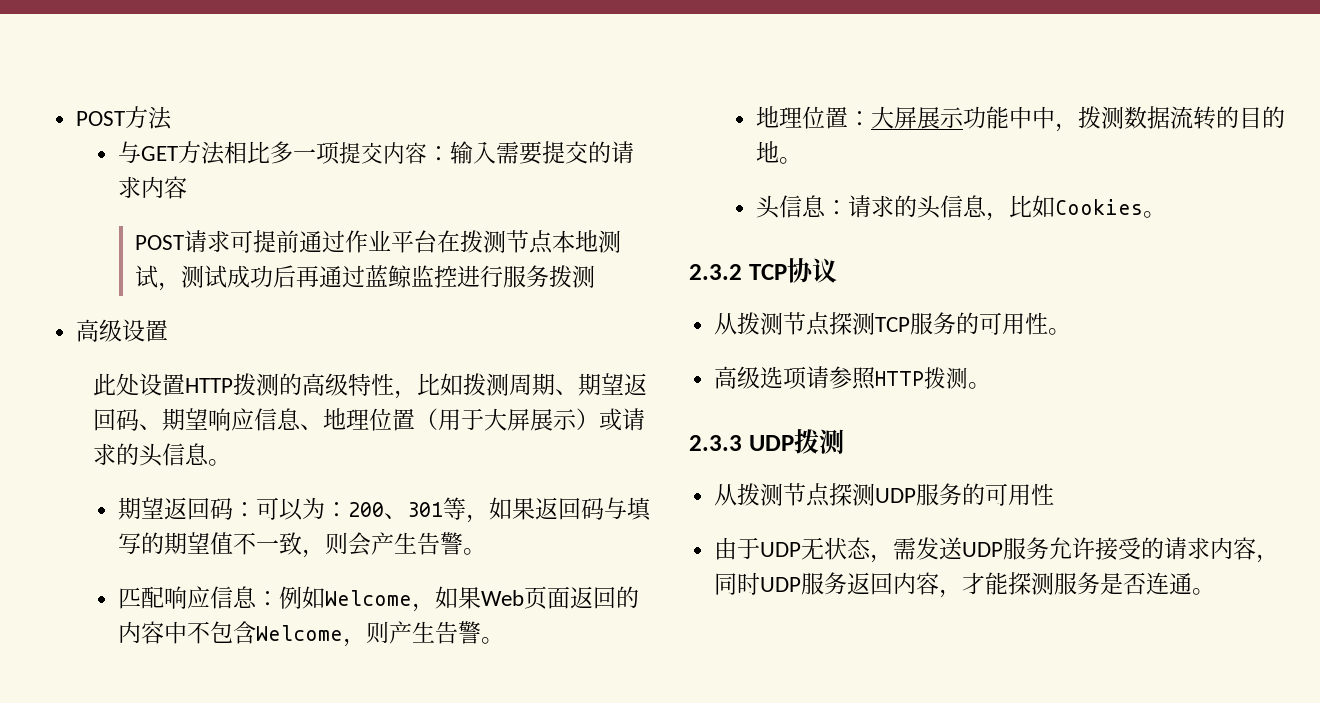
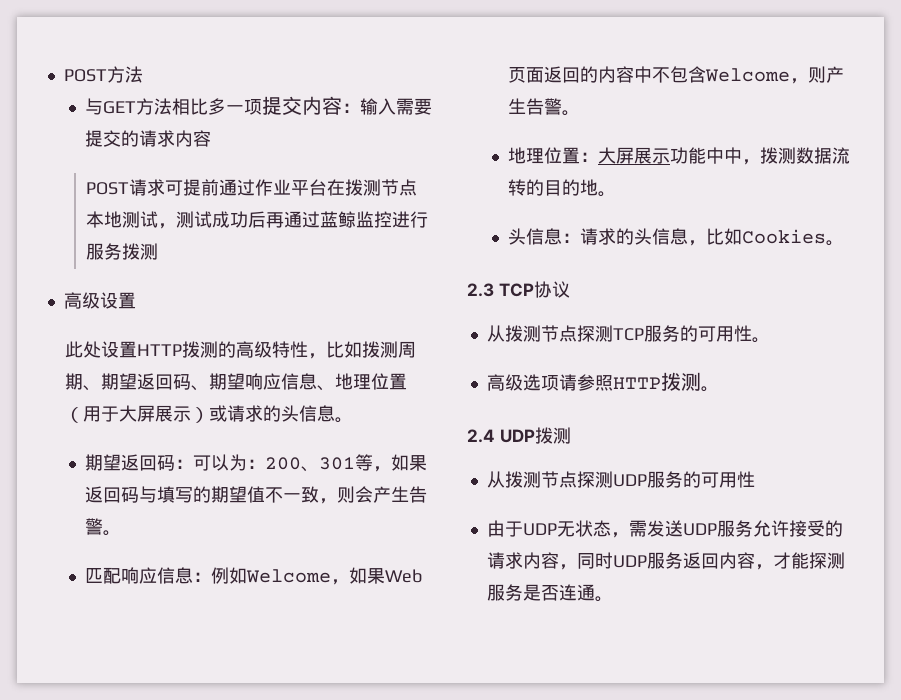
- 2.3.2 TCP协议
+ 2.3 TCP协议
- 2.3.3 UDP拨测
+ 2.4 UDP拨测

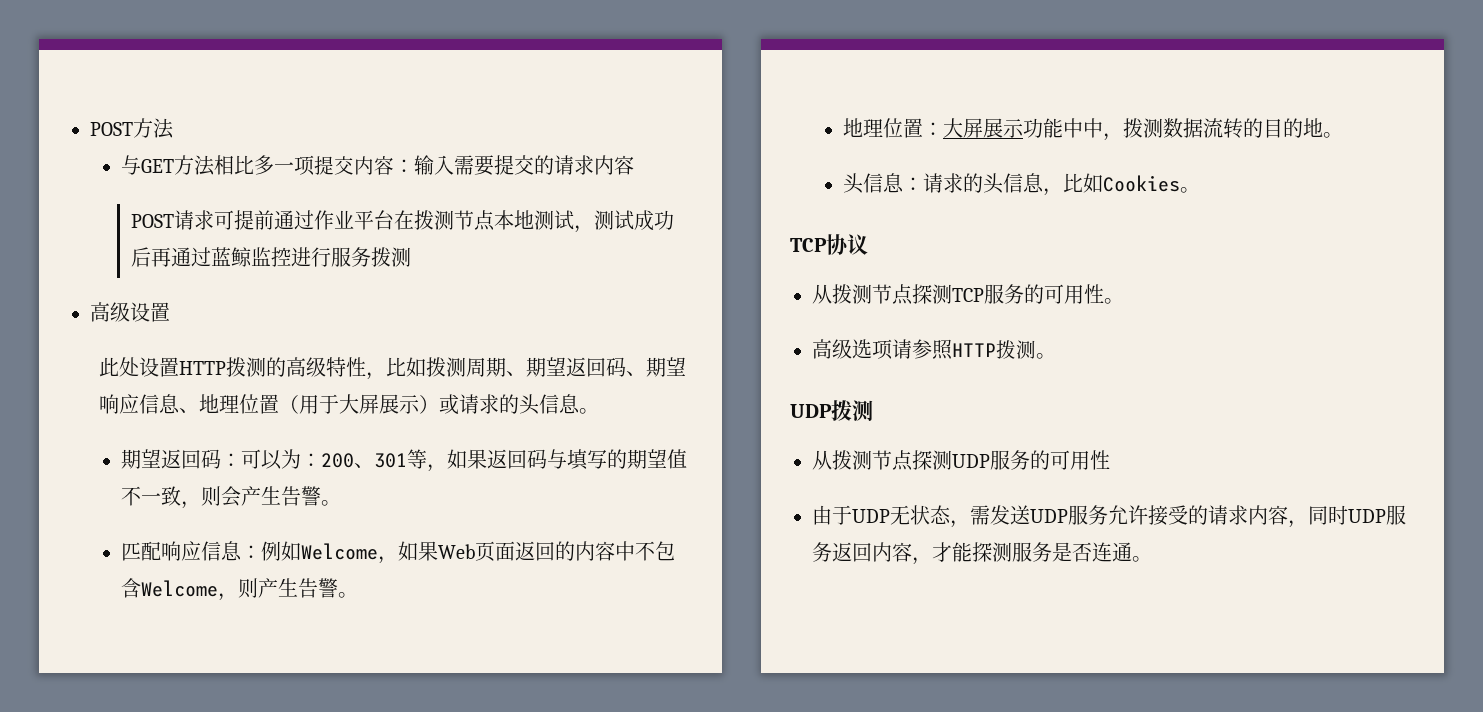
- 2.3 TCP协议
+ TCP协议
- 2.4 UDP拨测
+ UDP拨测

